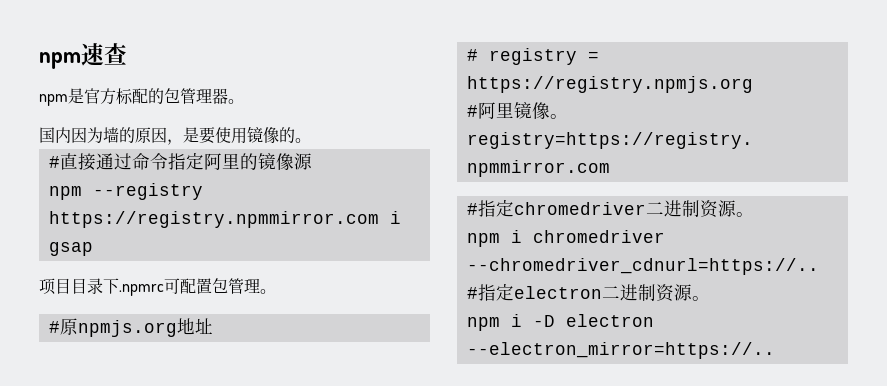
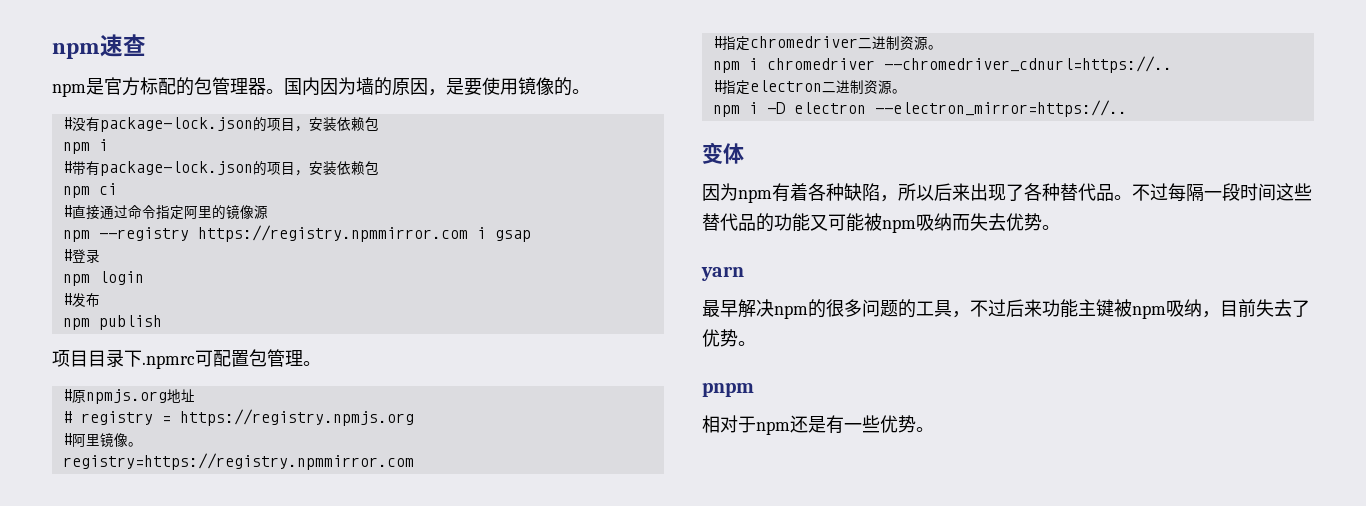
- npm是官方标配的包管理器。
- 国内因为墙的原因，是要使用镜像的。
+ npm是官方标配的包管理器。国内因为墙的原因，是要使用镜像的。
+ #没有package-lock.json的项目，安装依赖包
+ npm i
+ #带有package-lock.json的项目，安装依赖包
+ npm ci
+ #登录
+ npm login
+ #发布
+ npm publish
+ 变体
+ 因为npm有着各种缺陷，所以后来出现了各种替代品。不过每隔一段时间这些替代品的功能又可能被npm吸纳而失去优势。
+ yarn
+ 最早解决npm的很多问题的工具，不过后来功能主键被npm吸纳，目前失去了优势。
+ pnpm
+ 相对于npm还是有一些优势。

